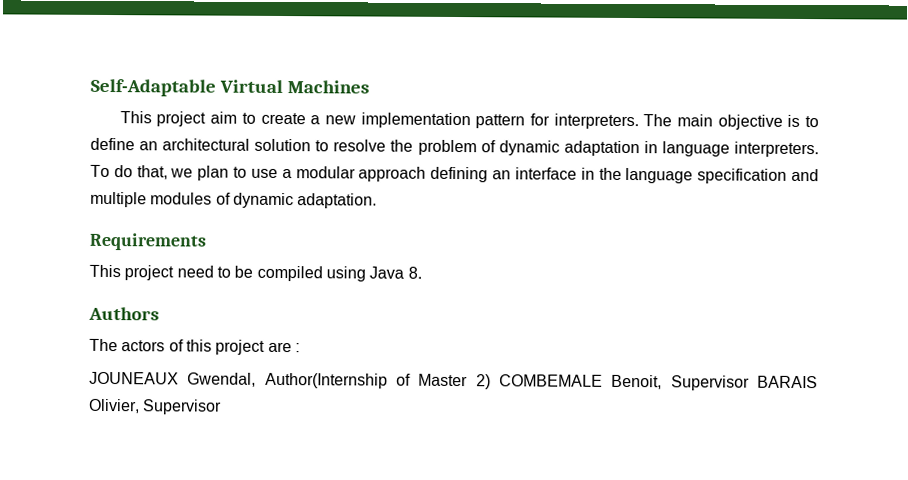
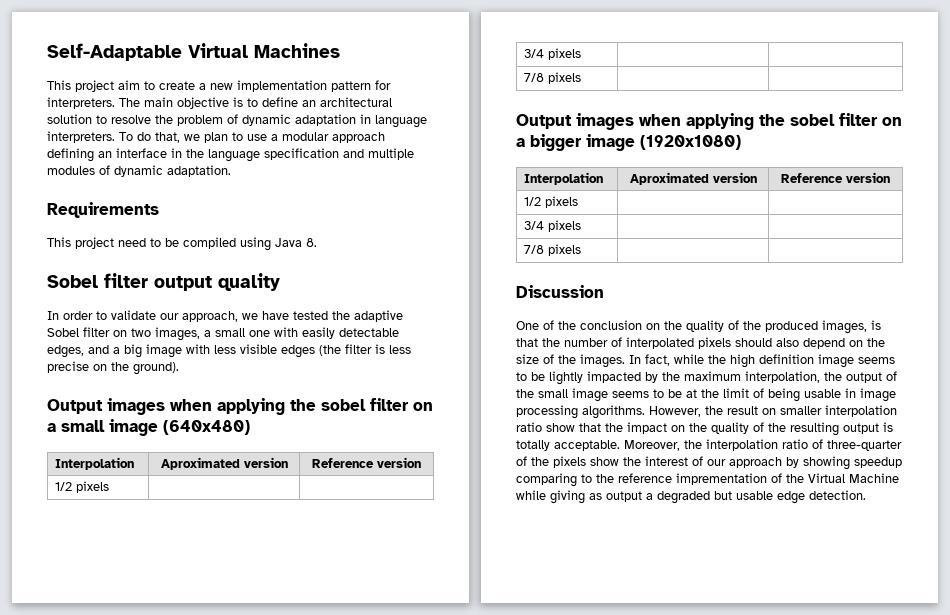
- Authors
- The actors of this project are :
- JOUNEAUX Gwendal, Author(Internship of Master 2) COMBEMALE Benoit, Supervisor BARAIS Olivier, Supervisor
+ Sobel filter output quality
+ In order to validate our approach, we have tested the adaptive Sobel filter on two images, a small one with easily detectable edges, and a big image with less visible edges (the filter is less precise on the ground).
+ Output images when applying the sobel filter on a small image (640x480)
+ Interpolation | Aproximated version | Reference version
+ 1/2 pixels | |
+ 3/4 pixels | |
+ 7/8 pixels | |
+ Output images when applying the sobel filter on a bigger image (1920x1080)
+ Interpolation | Aproximated version | Reference version
+ 1/2 pixels | |
+ 3/4 pixels | |
+ 7/8 pixels | |
+ Discussion
+ One of the conclusion on the quality of the produced images, is that the number of interpolated pixels should also depend on the size of the images. In fact, while the high definition image seems to be lightly impacted by the maximum interpolation, the output of the small image seems to be at the limit of being usable in image processing algorithms. However, the result on smaller interpolation ratio show that the impact on the quality of the resulting output is totally acceptable. Moreover, the interpolation ratio of three-quarter of the pixels show the interest of our approach by showing speedup comparing to the reference imprementation of the Virtual Machine while giving as output a degraded but usable edge detection.

